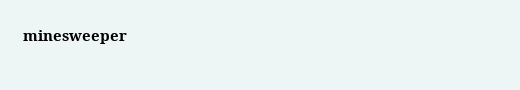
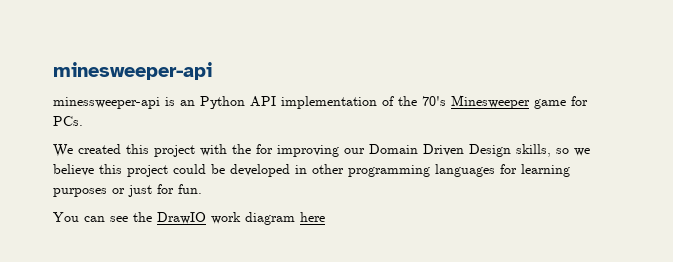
- minesweeper
+ minesweeper-api
+ minessweeper-api is an Python API implementation of the 70's Minesweeper game for PCs.
+ We created this project with the for improving our Domain Driven Design skills, so we believe this project could be developed in other programming languages for learning purposes or just for fun.
+ You can see the DrawIO work diagram here

